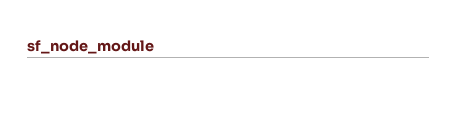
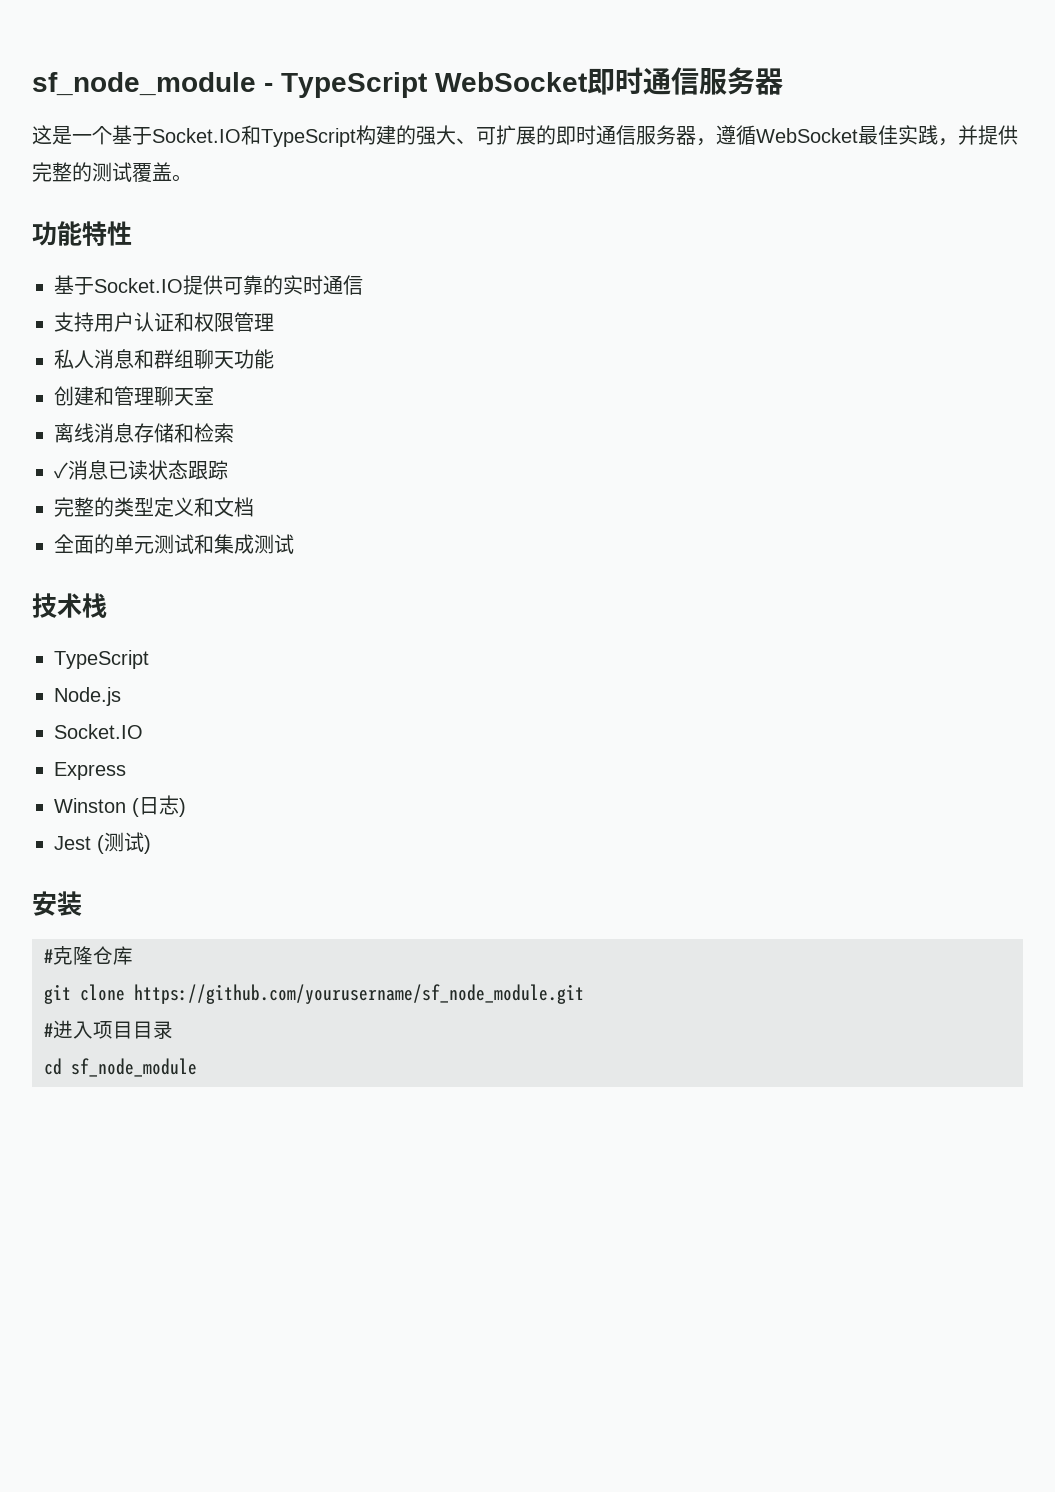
- sf_node_module
+ sf_node_module - TypeScript WebSocket即时通信服务器
+ 这是一个基于Socket.IO和TypeScript构建的强大、可扩展的即时通信服务器，遵循WebSocket最佳实践，并提供完整的测试覆盖。
+ 功能特性
+ 基于Socket.IO提供可靠的实时通信
+ 支持用户认证和权限管理
+ 私人消息和群组聊天功能
+ 创建和管理聊天室
+ 离线消息存储和检索
+ ✓消息已读状态跟踪
+ 完整的类型定义和文档
+ 全面的单元测试和集成测试
+ 技术栈
+ TypeScript
+ Node.js
+ Socket.IO
+ Express
+ Winston (日志)
+ Jest (测试)
+ 安装
+ #克隆仓库
+ git clone https://github.com/yourusername/sf_node_module.git
+ #进入项目目录
+ cd sf_node_module

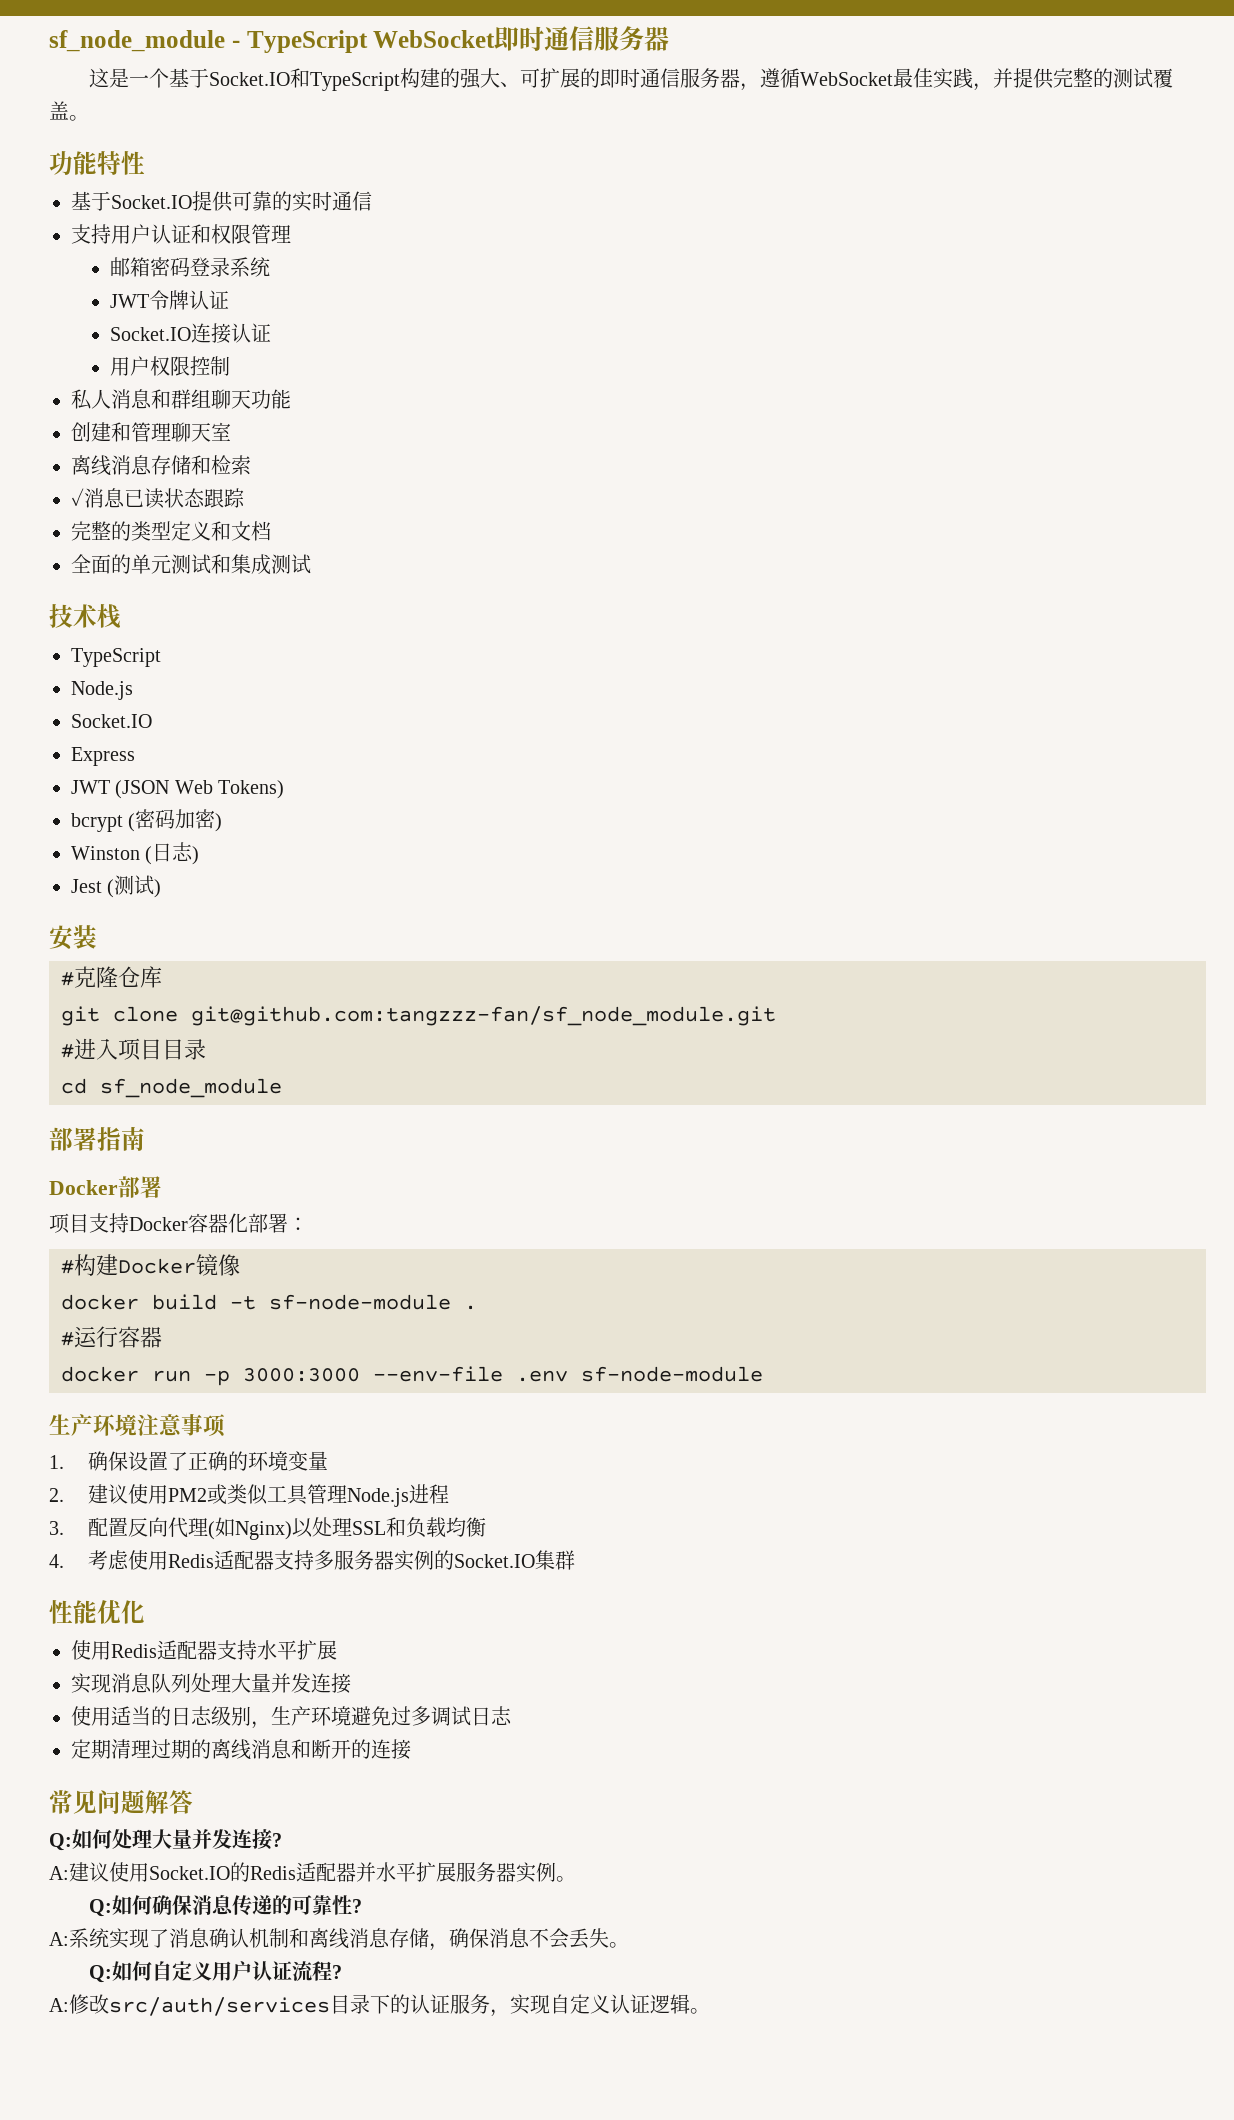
+ 邮箱密码登录系统
+ JWT令牌认证
+ Socket.IO连接认证
+ 用户权限控制
+ JWT (JSON Web Tokens)
+ bcrypt (密码加密)
- git clone https://github.com/yourusername/sf_node_module.git
+ git clone git@github.com:tangzzz-fan/sf_node_module.git
+ 部署指南
+ Docker部署
+ 项目支持Docker容器化部署：
+ #构建Docker镜像
+ docker build -t sf-node-module .
+ #运行容器
+ docker run -p 3000:3000 --env-file .env sf-node-module
+ 生产环境注意事项
+ 1.确保设置了正确的环境变量
+ 2.建议使用PM2或类似工具管理Node.js进程
+ 3.配置反向代理(如Nginx)以处理SSL和负载均衡
+ 4.考虑使用Redis适配器支持多服务器实例的Socket.IO集群
+ 性能优化
+ 使用Redis适配器支持水平扩展
+ 实现消息队列处理大量并发连接
+ 使用适当的日志级别，生产环境避免过多调试日志
+ 定期清理过期的离线消息和断开的连接
+ 常见问题解答
+ Q:如何处理大量并发连接?
+ A:建议使用Socket.IO的Redis适配器并水平扩展服务器实例。
+ Q:如何确保消息传递的可靠性?
+ A:系统实现了消息确认机制和离线消息存储，确保消息不会丢失。
+ Q:如何自定义用户认证流程?
+ A:修改src/auth/services目录下的认证服务，实现自定义认证逻辑。

